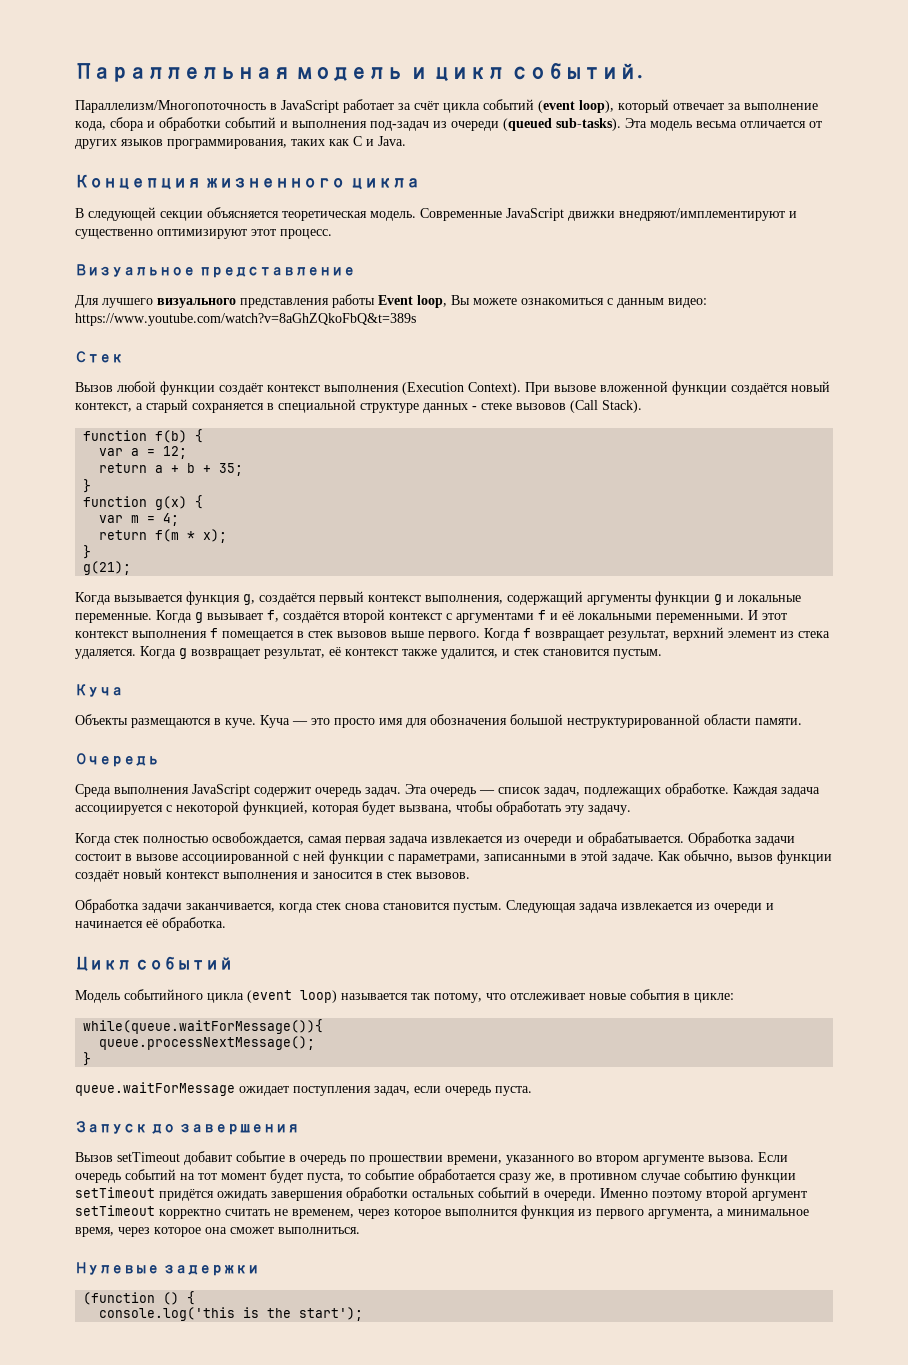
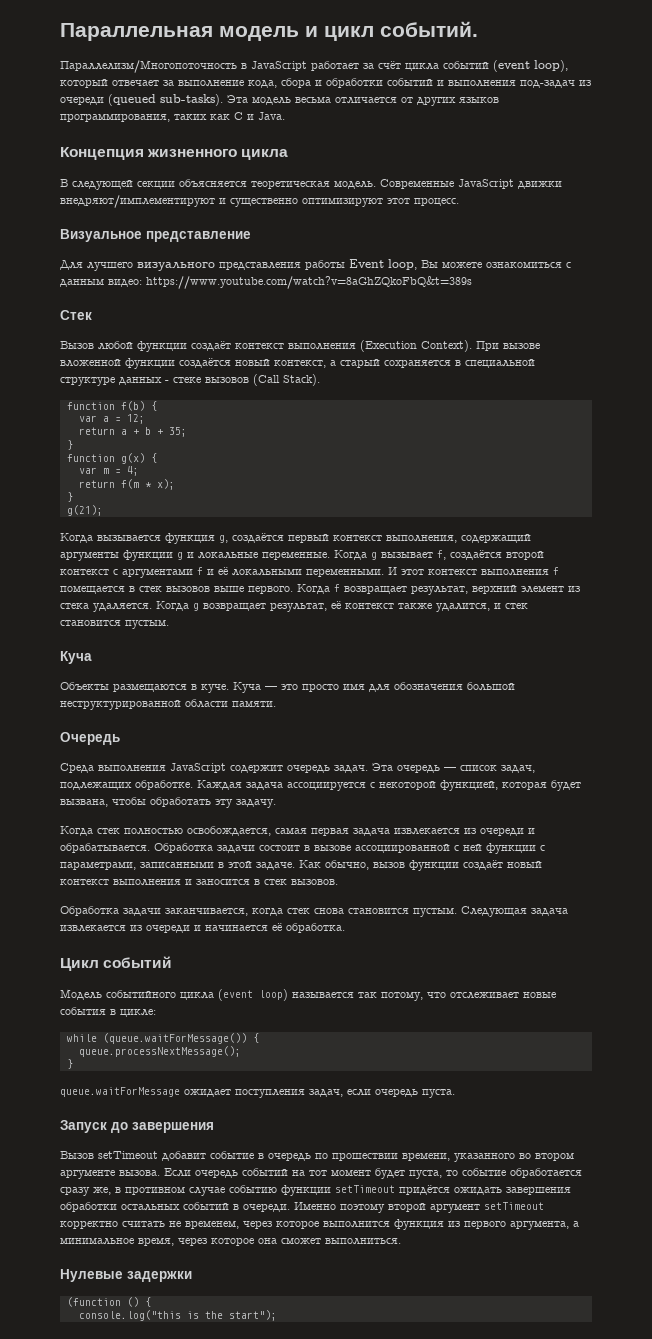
- while(queue.waitForMessage()){
+ while (queue.waitForMessage()) {
- console.log('this is the start');
+ console.log("this is the start");

